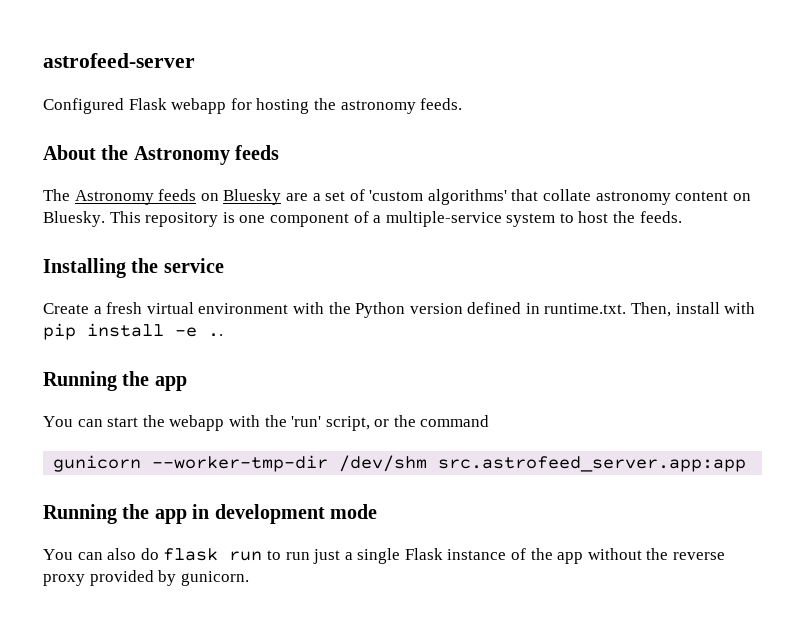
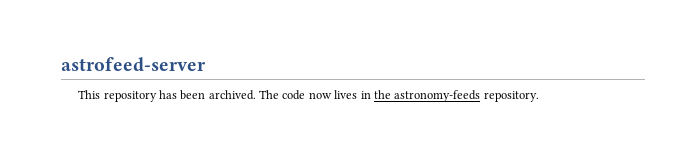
- Configured Flask webapp for hosting the astronomy feeds.
- About the Astronomy feeds
- The Astronomy feeds on Bluesky are a set of 'custom algorithms' that collate astronomy content on Bluesky. This repository is one component of a multiple-service system to host the feeds.
- Installing the service
- Create a fresh virtual environment with the Python version defined in runtime.txt. Then, install with pip install -e ..
- Running the app
- You can start the webapp with the 'run' script, or the command
- gunicorn --worker-tmp-dir /dev/shm src.astrofeed_server.app:app
- Running the app in development mode
- You can also do flask run to run just a single Flask instance of the app without the reverse proxy provided by gunicorn.
+ This repository has been archived. The code now lives in the astronomy-feeds repository.

